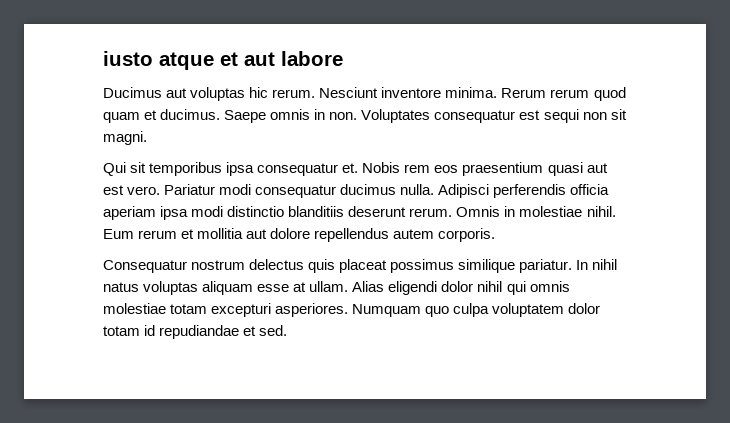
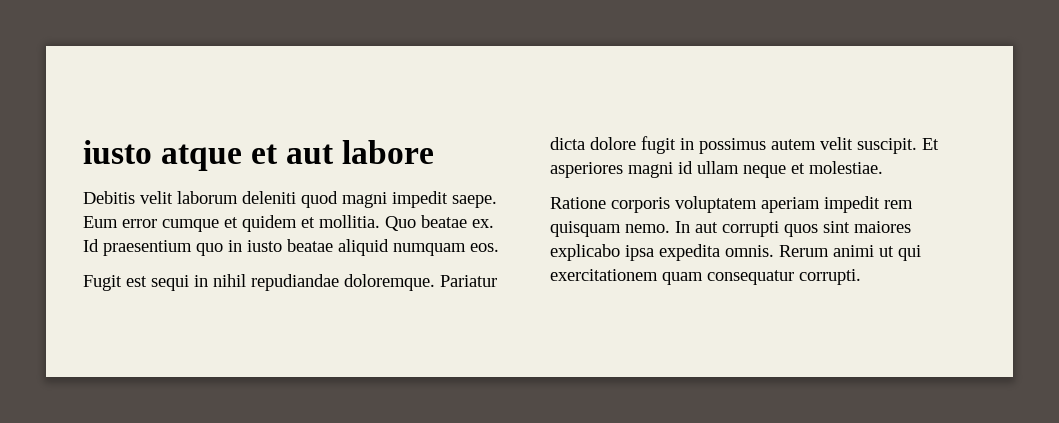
- Ducimus aut voluptas hic rerum. Nesciunt inventore minima. Rerum rerum quod quam et ducimus. Saepe omnis in non. Voluptates consequatur est sequi non sit magni.
- Qui sit temporibus ipsa consequatur et. Nobis rem eos praesentium quasi aut est vero. Pariatur modi consequatur ducimus nulla. Adipisci perferendis officia aperiam ipsa modi distinctio blanditiis deserunt rerum. Omnis in molestiae nihil. Eum rerum et mollitia aut dolore repellendus autem corporis.
- Consequatur nostrum delectus quis placeat possimus similique pariatur. In nihil natus voluptas aliquam esse at ullam. Alias eligendi dolor nihil qui omnis molestiae totam excepturi asperiores. Numquam quo culpa voluptatem dolor totam id repudiandae et sed.
+ Debitis velit laborum deleniti quod magni impedit saepe. Eum error cumque et quidem et mollitia. Quo beatae ex. Id praesentium quo in iusto beatae aliquid numquam eos.
+ Fugit est sequi in nihil repudiandae doloremque. Pariatur dicta dolore fugit in possimus autem velit suscipit. Et asperiores magni id ullam neque et molestiae.
+ Ratione corporis voluptatem aperiam impedit rem quisquam nemo. In aut corrupti quos sint maiores explicabo ipsa expedita omnis. Rerum animi ut qui exercitationem quam consequatur corrupti.

